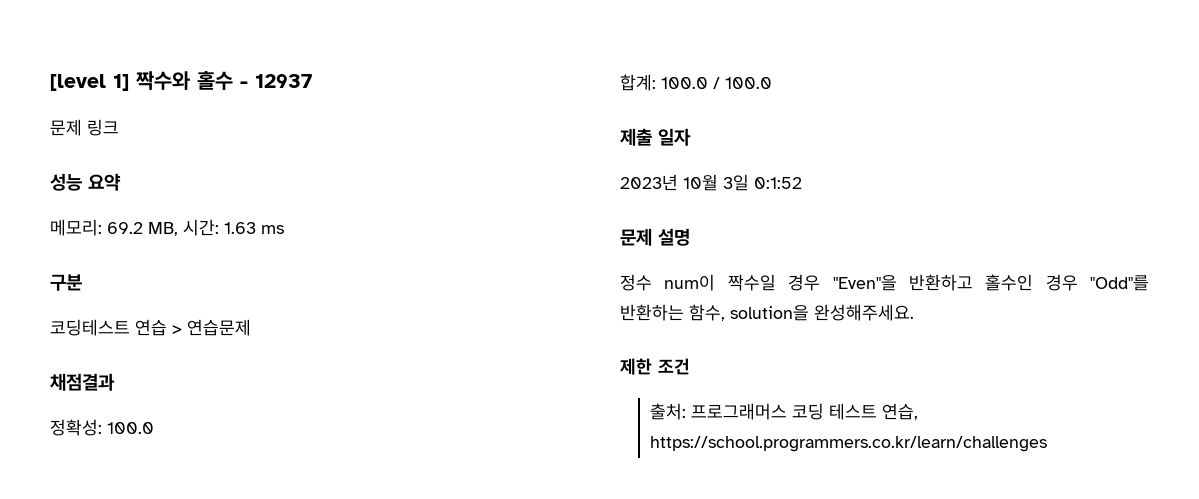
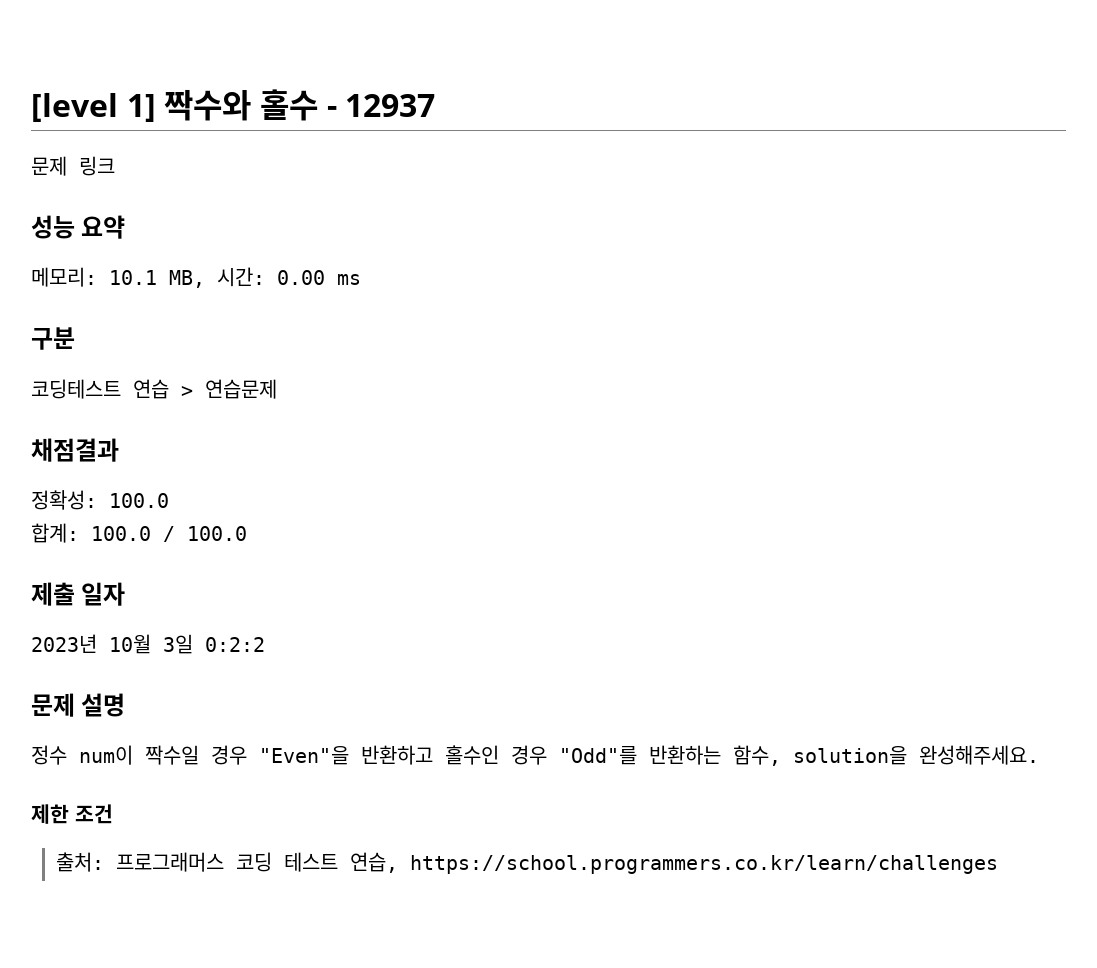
- 메모리: 69.2 MB, 시간: 1.63 ms
+ 메모리: 10.1 MB, 시간: 0.00 ms
- 2023년 10월 3일 0:1:52
+ 2023년 10월 3일 0:2:2

